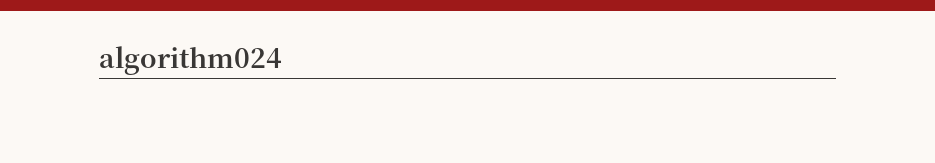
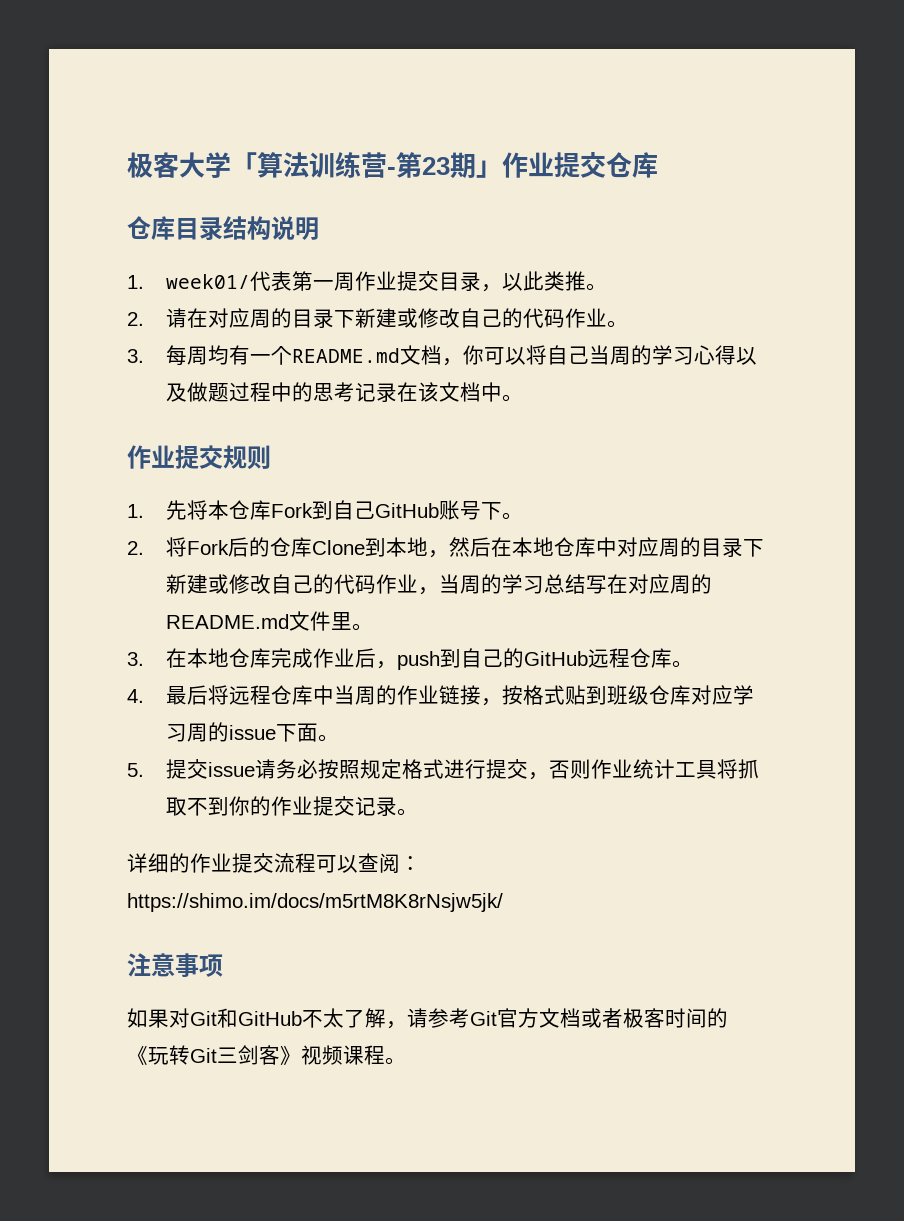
- algorithm024
+ 极客大学「算法训练营-第23期」作业提交仓库
+ 仓库目录结构说明
+ 1. week01/代表第一周作业提交目录，以此类推。
+ 2.请在对应周的目录下新建或修改自己的代码作业。
+ 3.每周均有一个README.md文档，你可以将自己当周的学习心得以及做题过程中的思考记录在该文档中。
+ 作业提交规则
+ 1.先将本仓库Fork到自己GitHub账号下。
+ 2.将Fork后的仓库Clone到本地，然后在本地仓库中对应周的目录下新建或修改自己的代码作业，当周的学习总结写在对应周的README.md文件里。
+ 3.在本地仓库完成作业后，push到自己的GitHub远程仓库。
+ 4.最后将远程仓库中当周的作业链接，按格式贴到班级仓库对应学习周的issue下面。
+ 5.提交issue请务必按照规定格式进行提交，否则作业统计工具将抓取不到你的作业提交记录。
+ 详细的作业提交流程可以查阅：https://shimo.im/docs/m5rtM8K8rNsjw5jk/
+ 注意事项
+ 如果对Git和GitHub不太了解，请参考Git官方文档或者极客时间的《玩转Git三剑客》视频课程。

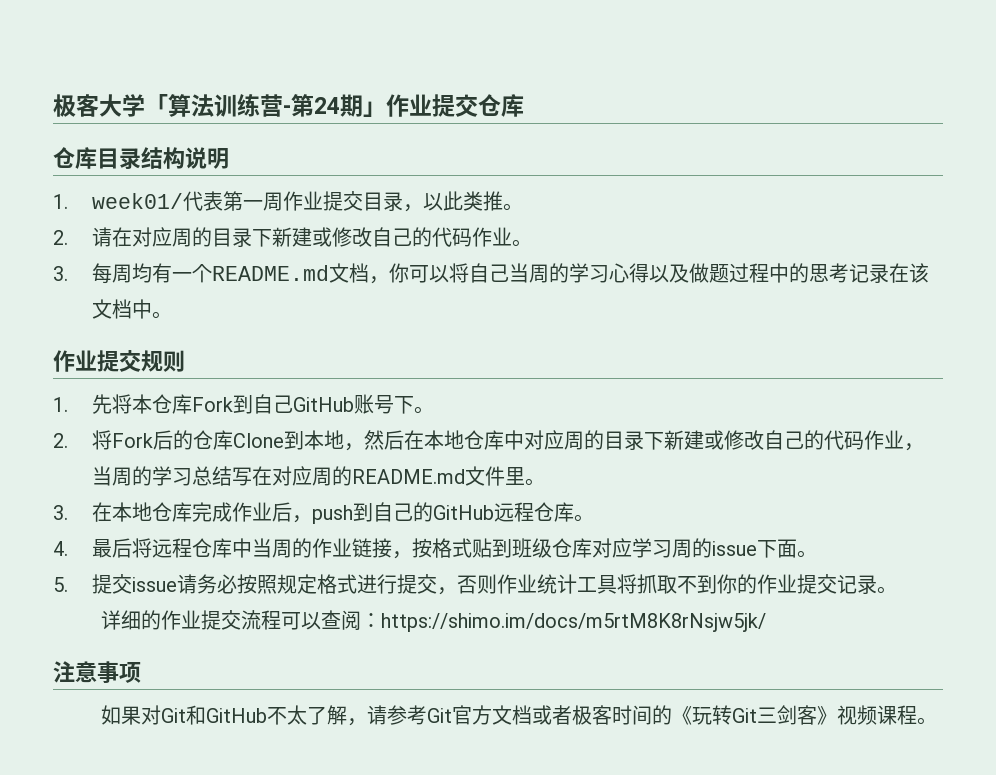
- 极客大学「算法训练营-第23期」作业提交仓库
+ 极客大学「算法训练营-第24期」作业提交仓库

